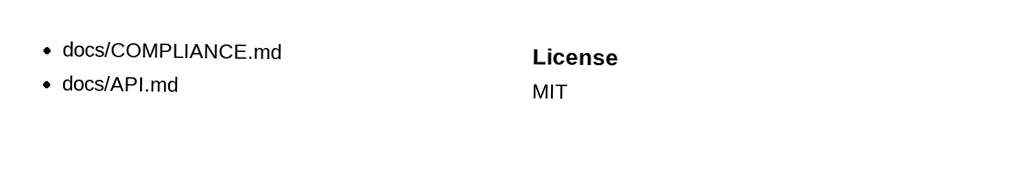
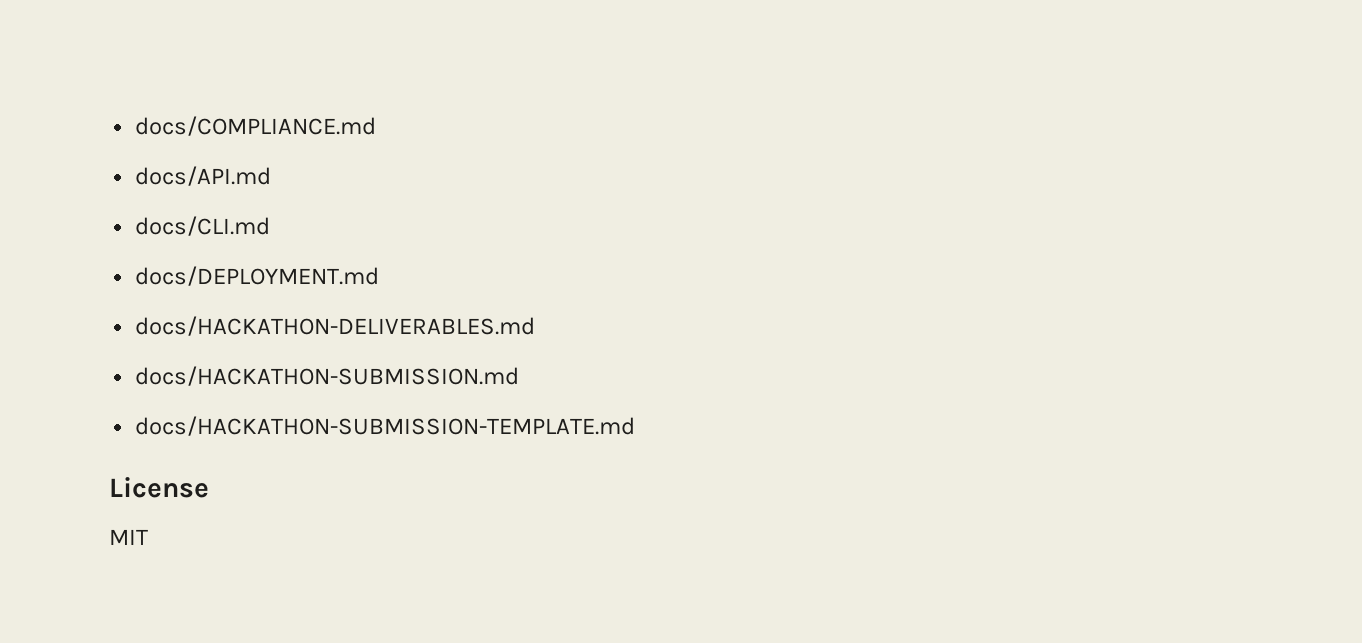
+ docs/CLI.md
+ docs/DEPLOYMENT.md
+ docs/HACKATHON-DELIVERABLES.md
+ docs/HACKATHON-SUBMISSION.md
+ docs/HACKATHON-SUBMISSION-TEMPLATE.md

